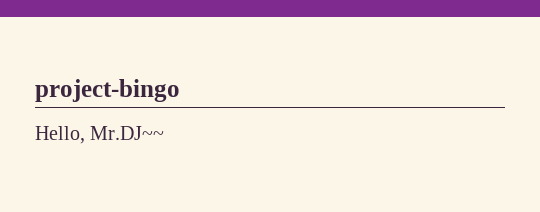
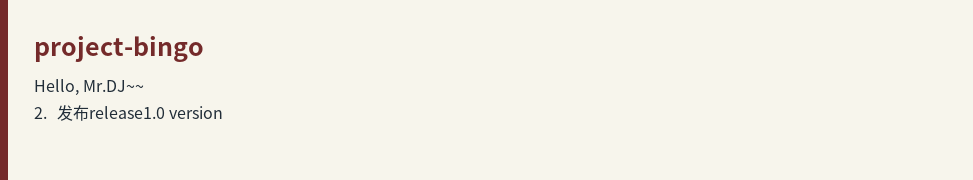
+ 2.发布release1.0 version

